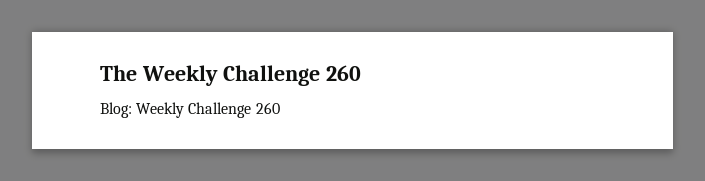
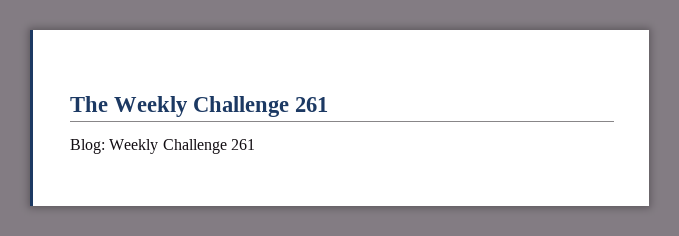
- The Weekly Challenge 260
+ The Weekly Challenge 261
- Blog: Weekly Challenge 260
+ Blog: Weekly Challenge 261

